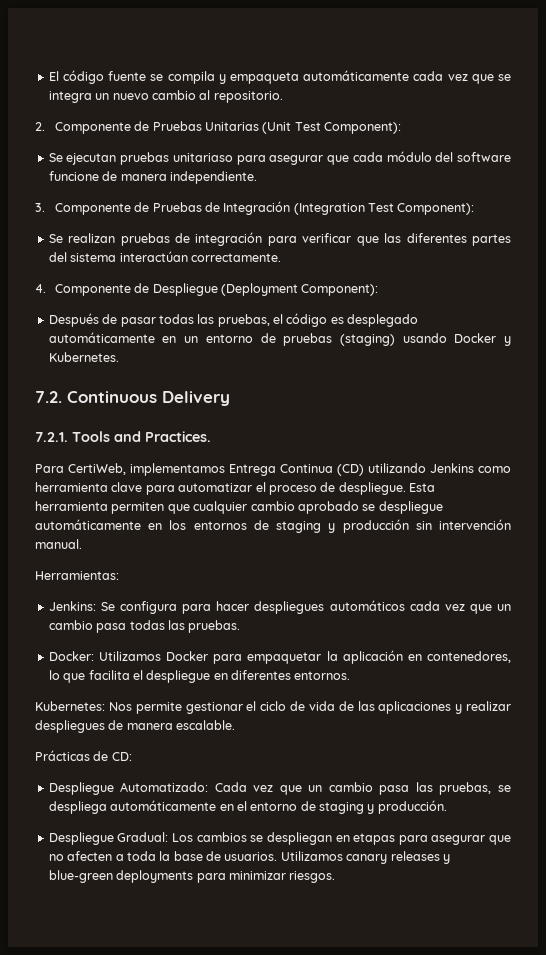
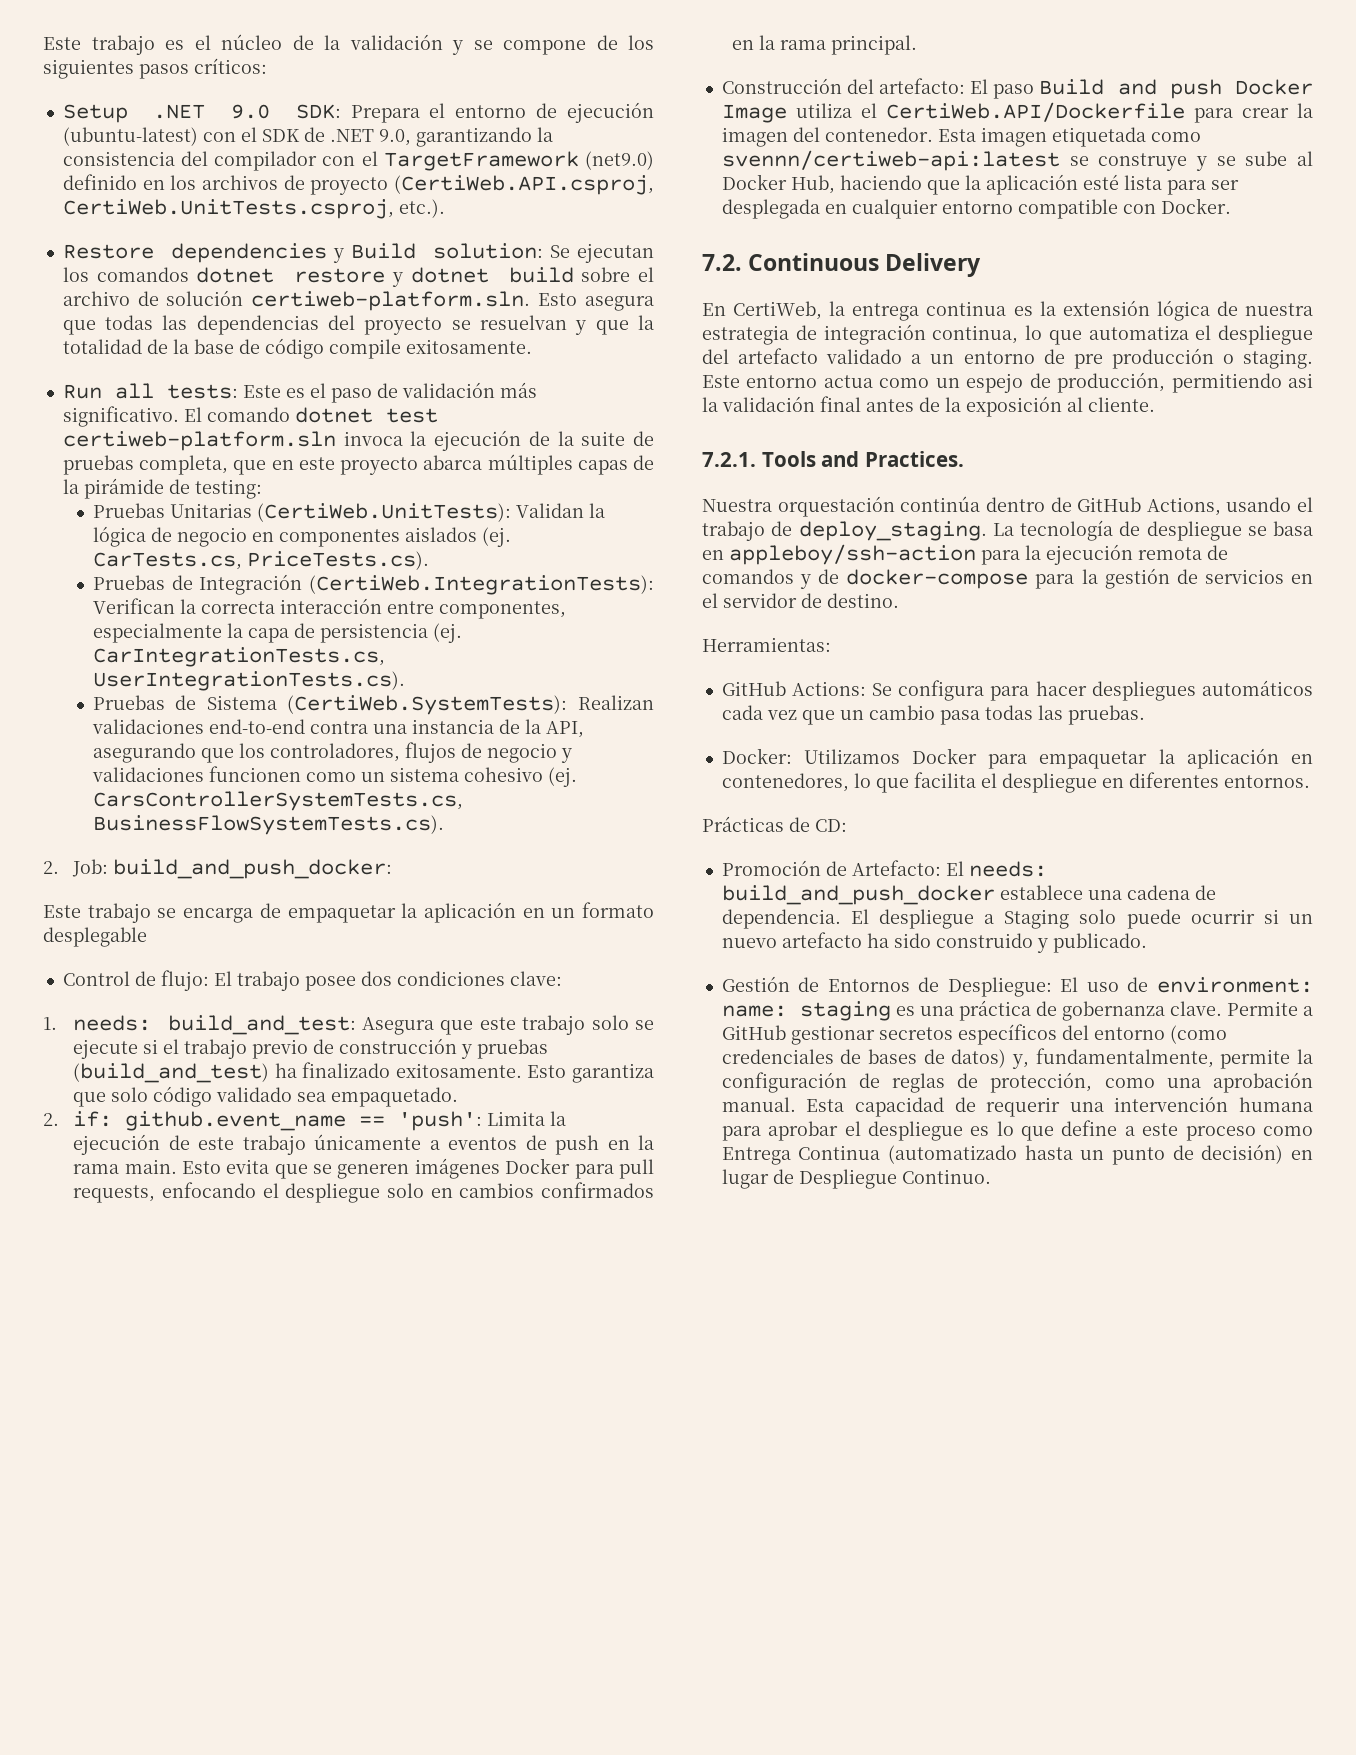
- El código fuente se compila y empaqueta automáticamente cada vez que se integra un nuevo cambio al repositorio.
- 2. Componente de Pruebas Unitarias (Unit Test Component):
- Se ejecutan pruebas unitariaso para asegurar que cada módulo del software funcione de manera independiente.
- 3. Componente de Pruebas de Integración (Integration Test Component):
- Se realizan pruebas de integración para verificar que las diferentes partes del sistema interactúan correctamente.
- 4. Componente de Despliegue (Deployment Component):
- Después de pasar todas las pruebas, el código es desplegado automáticamente en un entorno de pruebas (staging) usando Docker y Kubernetes.
+ Este trabajo es el núcleo de la validación y se compone de los siguientes pasos críticos:
+ Setup .NET 9.0 SDK: Prepara el entorno de ejecución (ubuntu-latest) con el SDK de .NET 9.0, garantizando la consistencia del compilador con el TargetFramework (net9.0) definido en los archivos de proyecto (CertiWeb.API.csproj, CertiWeb.UnitTests.csproj, etc.).
+ Restore dependencies y Build solution: Se ejecutan los comandos dotnet restore y dotnet build sobre el archivo de solución certiweb-platform.sln. Esto asegura que todas las dependencias del proyecto se resuelvan y que la totalidad de la base de código compile exitosamente.
+ Run all tests: Este es el paso de validación más significativo. El comando dotnet test certiweb-platform.sln invoca la ejecución de la suite de pruebas completa, que en este proyecto abarca múltiples capas de la pirámide de testing:
+ Pruebas Unitarias (CertiWeb.UnitTests): Validan la lógica de negocio en componentes aislados (ej. CarTests.cs, PriceTests.cs).
+ Pruebas de Integración (CertiWeb.IntegrationTests): Verifican la correcta interacción entre componentes, especialmente la capa de persistencia (ej. CarIntegrationTests.cs, UserIntegrationTests.cs).
+ Pruebas de Sistema (CertiWeb.SystemTests): Realizan validaciones end-to-end contra una instancia de la API, asegurando que los controladores, flujos de negocio y validaciones funcionen como un sistema cohesivo (ej. CarsControllerSystemTests.cs, BusinessFlowSystemTests.cs).
+ 2. Job: build_and_push_docker:
+ Este trabajo se encarga de empaquetar la aplicación en un formato desplegable
+ Control de flujo: El trabajo posee dos condiciones clave:
+ 1. needs: build_and_test: Asegura que este trabajo solo se ejecute si el trabajo previo de construcción y pruebas (build_and_test) ha finalizado exitosamente. Esto garantiza que solo código validado sea empaquetado.
+ 2. if: github.event_name == 'push': Limita la ejecución de este trabajo únicamente a eventos de push en la rama main. Esto evita que se generen imágenes Docker para pull requests, enfocando el despliegue solo en cambios confirmados en la rama principal.
+ Construcción del artefacto: El paso Build and push Docker Image utiliza el CertiWeb.API/Dockerfile para crear la imagen del contenedor. Esta imagen etiquetada como svennn/certiweb-api:latest se construye y se sube al Docker Hub, haciendo que la aplicación esté lista para ser desplegada en cualquier entorno compatible con Docker.
  7.2. Continuous Delivery
+ En CertiWeb, la entrega continua es la extensión lógica de nuestra estrategia de integración continua, lo que automatiza el despliegue del artefacto validado a un entorno de pre producción o staging. Este entorno actua como un espejo de producción, permitiendo asi la validación final antes de la exposición al cliente.
  7.2.1. Tools and Practices.
- Para CertiWeb, implementamos Entrega Continua (CD) utilizando Jenkins como herramienta clave para automatizar el proceso de despliegue. Esta herramienta permiten que cualquier cambio aprobado se despliegue automáticamente en los entornos de staging y producción sin intervención manual.
+ Nuestra orquestación continúa dentro de GitHub Actions, usando el trabajo de deploy_staging. La tecnología de despliegue se basa en appleboy/ssh-action para la ejecución remota de comandos y de docker-compose para la gestión de servicios en el servidor de destino.
- Jenkins: Se configura para hacer despliegues automáticos cada vez que un cambio pasa todas las pruebas.
+ GitHub Actions: Se configura para hacer despliegues automáticos cada vez que un cambio pasa todas las pruebas.
- Kubernetes: Nos permite gestionar el ciclo de vida de las aplicaciones y realizar despliegues de manera escalable.
  Prácticas de CD:
- Despliegue Automatizado: Cada vez que un cambio pasa las pruebas, se despliega automáticamente en el entorno de staging y producción.
- Despliegue Gradual: Los cambios se despliegan en etapas para asegurar que no afecten a toda la base de usuarios. Utilizamos canary releases y blue-green deployments para minimizar riesgos.
+ Promoción de Artefacto: El needs: build_and_push_docker establece una cadena de dependencia. El despliegue a Staging solo puede ocurrir si un nuevo artefacto ha sido construido y publicado.
+ Gestión de Entornos de Despliegue: El uso de environment: name: staging es una práctica de gobernanza clave. Permite a GitHub gestionar secretos específicos del entorno (como credenciales de bases de datos) y, fundamentalmente, permite la configuración de reglas de protección, como una aprobación manual. Esta capacidad de requerir una intervención humana para aprobar el despliegue es lo que define a este proceso como Entrega Continua (automatizado hasta un punto de decisión) en lugar de Despliegue Continuo.

